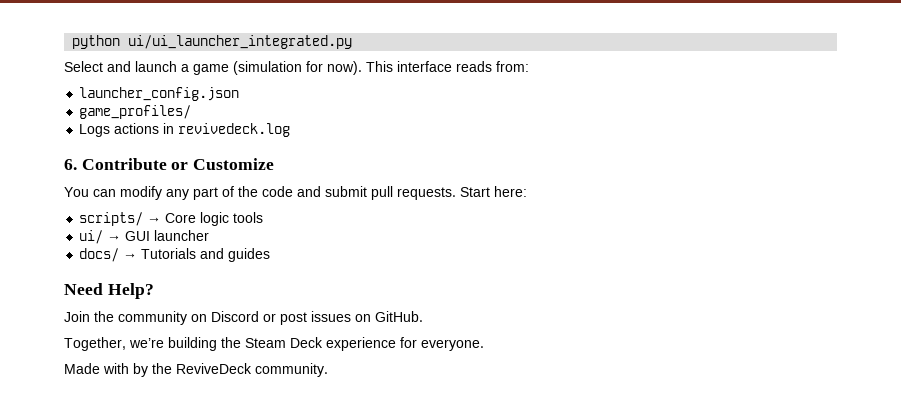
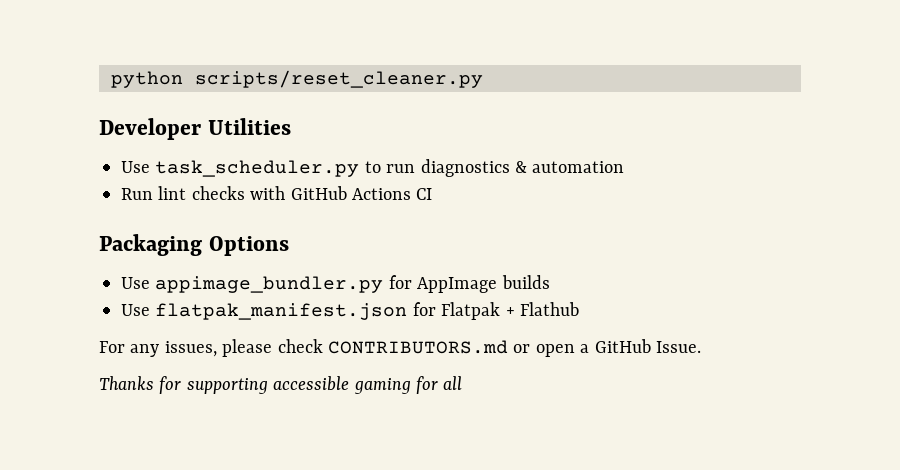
- python ui/ui_launcher_integrated.py
- Select and launch a game (simulation for now). This interface reads from:
- launcher_config.json
- game_profiles/
- Logs actions in revivedeck.log
- 6. Contribute or Customize
- You can modify any part of the code and submit pull requests. Start here:
- scripts/ → Core logic tools
- ui/ → GUI launcher
- docs/ → Tutorials and guides
- Need Help?
- Join the community on Discord or post issues on GitHub.
- Together, we’re building the Steam Deck experience for everyone.
- Made with by the ReviveDeck community.
+ python scripts/reset_cleaner.py
+ Developer Utilities
+ Use task_scheduler.py to run diagnostics & automation
+ Run lint checks with GitHub Actions CI
+ Packaging Options
+ Use appimage_bundler.py for AppImage builds
+ Use flatpak_manifest.json for Flatpak + Flathub
+ For any issues, please check CONTRIBUTORS.md or open a GitHub Issue.
+ Thanks for supporting accessible gaming for all

